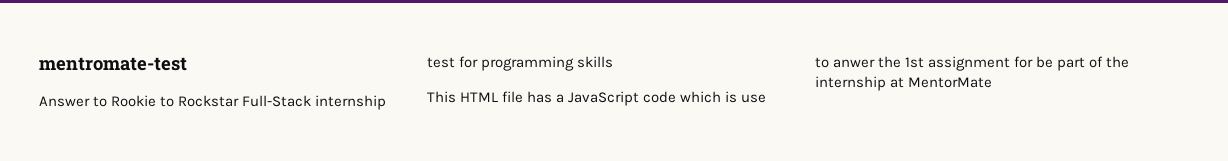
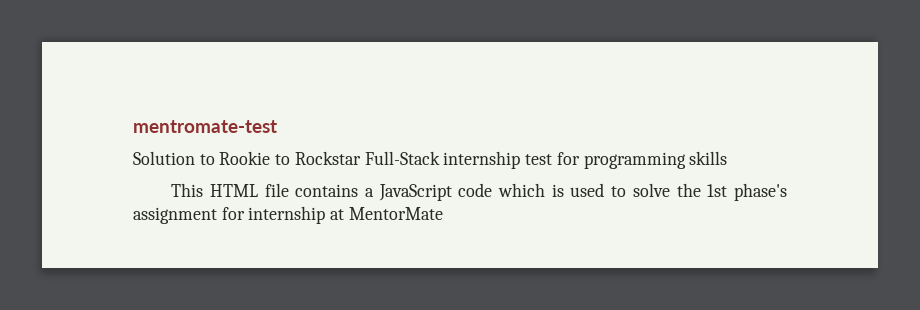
- Answer to Rookie to Rockstar Full-Stack internship test for programming skills
+ Solution to Rookie to Rockstar Full-Stack internship test for programming skills
- This HTML file has a JavaScript code which is use to anwer the 1st assignment for be part of the internship at MentorMate
+ This HTML file contains a JavaScript code which is used to solve the 1st phase's assignment for internship at MentorMate

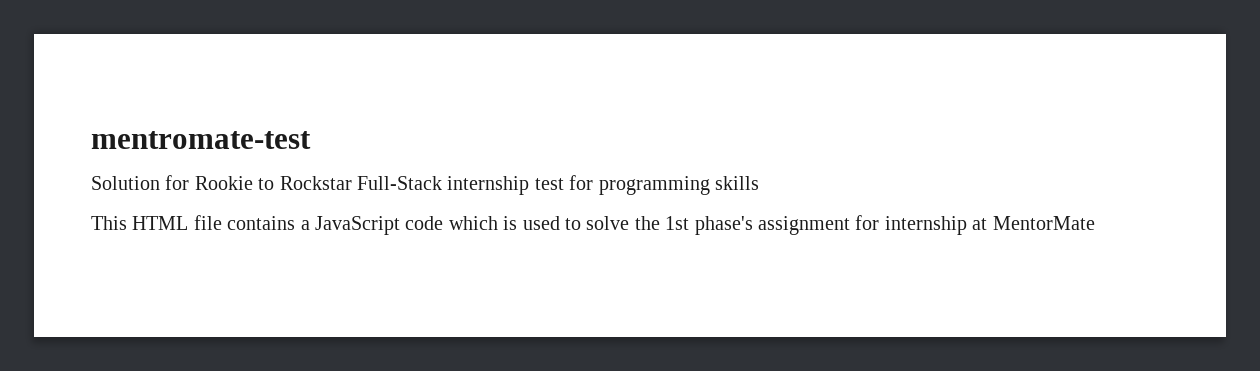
- Solution to Rookie to Rockstar Full-Stack internship test for programming skills
+ Solution for Rookie to Rockstar Full-Stack internship test for programming skills

